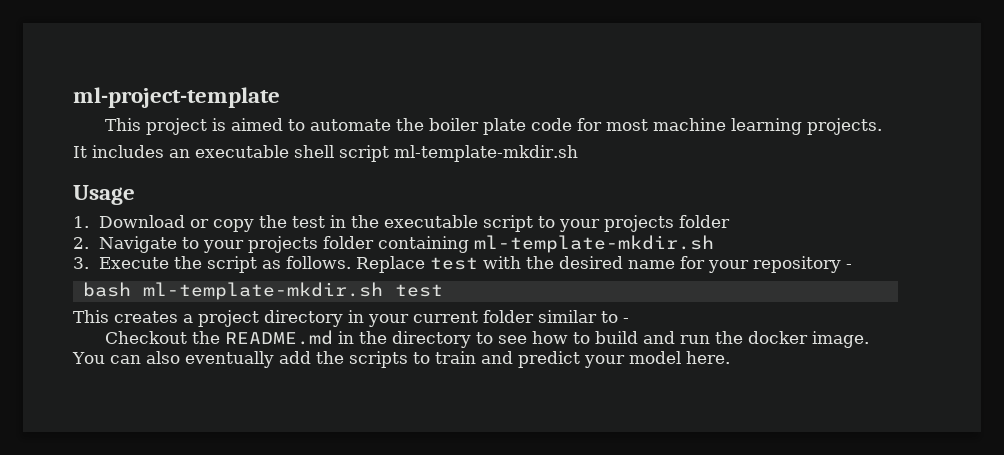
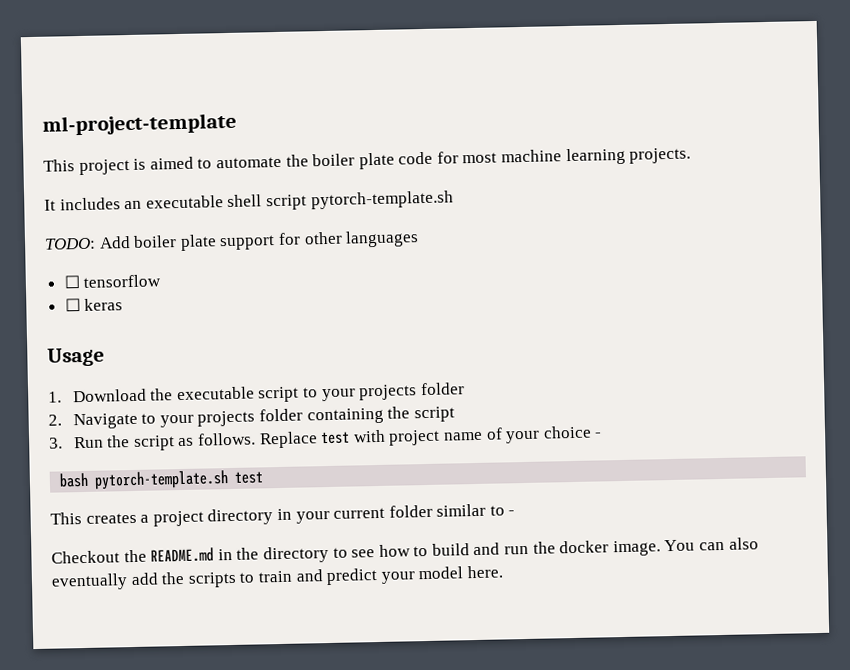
- It includes an executable shell script ml-template-mkdir.sh
+ It includes an executable shell script pytorch-template.sh
+ TODO: Add boiler plate support for other languages
+ ☐ tensorflow
+ ☐ keras
  Usage
- 1. Download or copy the test in the executable script to your projects folder
+ 1. Download the executable script to your projects folder
- 2. Navigate to your projects folder containing ml-template-mkdir.sh
+ 2. Navigate to your projects folder containing the script
- 3. Execute the script as follows.
+ 3. Run the script as follows.
- Replace test with the desired name for your repository -
+ Replace test with project name of your choice -
- bash ml-template-mkdir.sh test
+ bash pytorch-template.sh test

